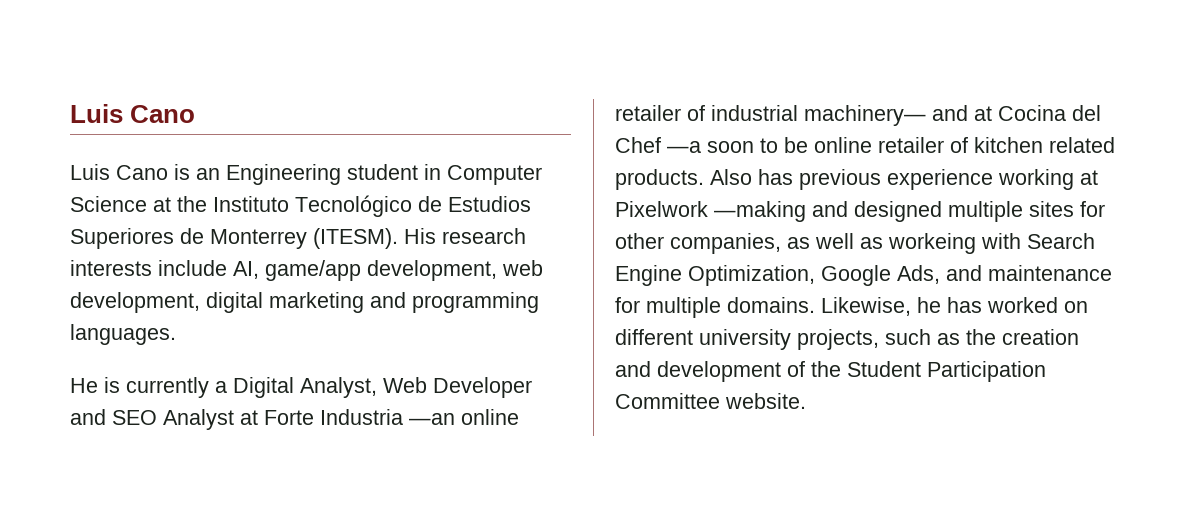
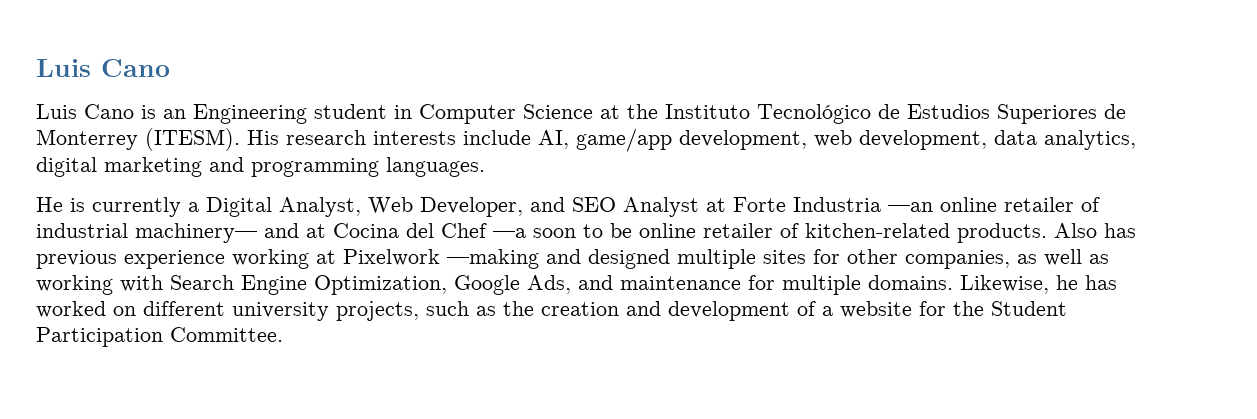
- His research interests include AI, game/app development, web development, digital marketing and programming languages.
+ His research interests include AI, game/app development, web development, data analytics, digital marketing and programming languages.
- He is currently a Digital Analyst, Web Developer and SEO Analyst at Forte Industria —an online retailer of industrial machinery— and at Cocina del Chef —a soon to be online retailer of kitchen related products.
+ He is currently a Digital Analyst, Web Developer, and SEO Analyst at Forte Industria —an online retailer of industrial machinery— and at Cocina del Chef —a soon to be online retailer of kitchen-related products.
- Also has previous experience working at Pixelwork —making and designed multiple sites for other companies, as well as workeing with Search Engine Optimization, Google Ads, and maintenance for multiple domains.
+ Also has previous experience working at Pixelwork —making and designed multiple sites for other companies, as well as working with Search Engine Optimization, Google Ads, and maintenance for multiple domains.
- Likewise, he has worked on different university projects, such as the creation and development of the Student Participation Committee website.
+ Likewise, he has worked on different university projects, such as the creation and development of a website for the Student Participation Committee.

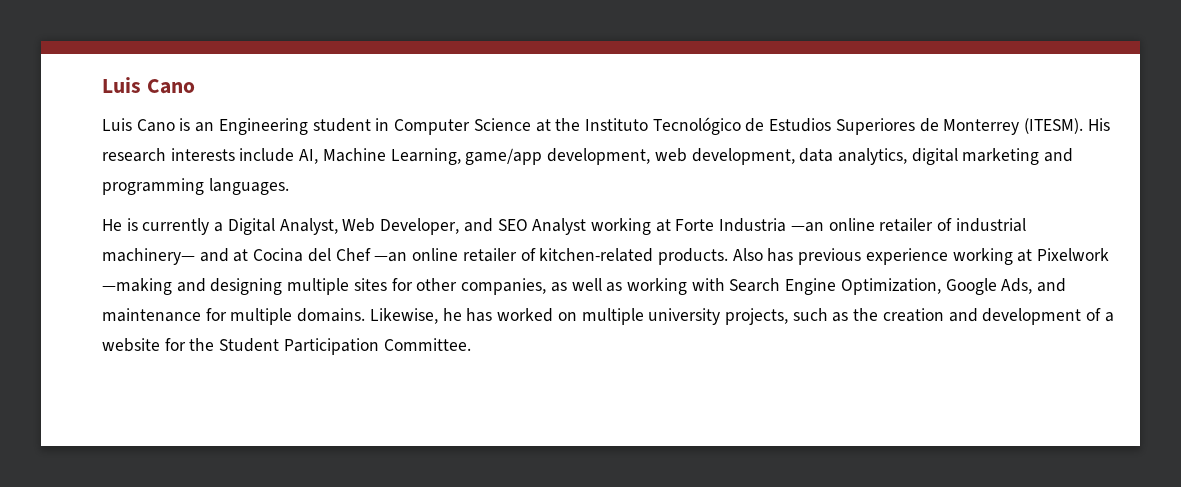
- His research interests include AI, game/app development, web development, data analytics, digital marketing and programming languages.
+ His research interests include AI, Machine Learning, game/app development, web development, data analytics, digital marketing and programming languages.
- He is currently a Digital Analyst, Web Developer, and SEO Analyst at Forte Industria —an online retailer of industrial machinery— and at Cocina del Chef —a soon to be online retailer of kitchen-related products.
+ He is currently a Digital Analyst, Web Developer, and SEO Analyst working at Forte Industria —an online retailer of industrial machinery— and at Cocina del Chef —an online retailer of kitchen-related products.
- Also has previous experience working at Pixelwork —making and designed multiple sites for other companies, as well as working with Search Engine Optimization, Google Ads, and maintenance for multiple domains.
+ Also has previous experience working at Pixelwork —making and designing multiple sites for other companies, as well as working with Search Engine Optimization, Google Ads, and maintenance for multiple domains.
- Likewise, he has worked on different university projects, such as the creation and development of a website for the Student Participation Committee.
+ Likewise, he has worked on multiple university projects, such as the creation and development of a website for the Student Participation Committee.

